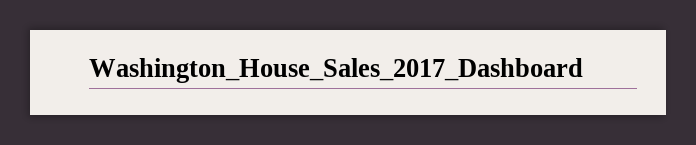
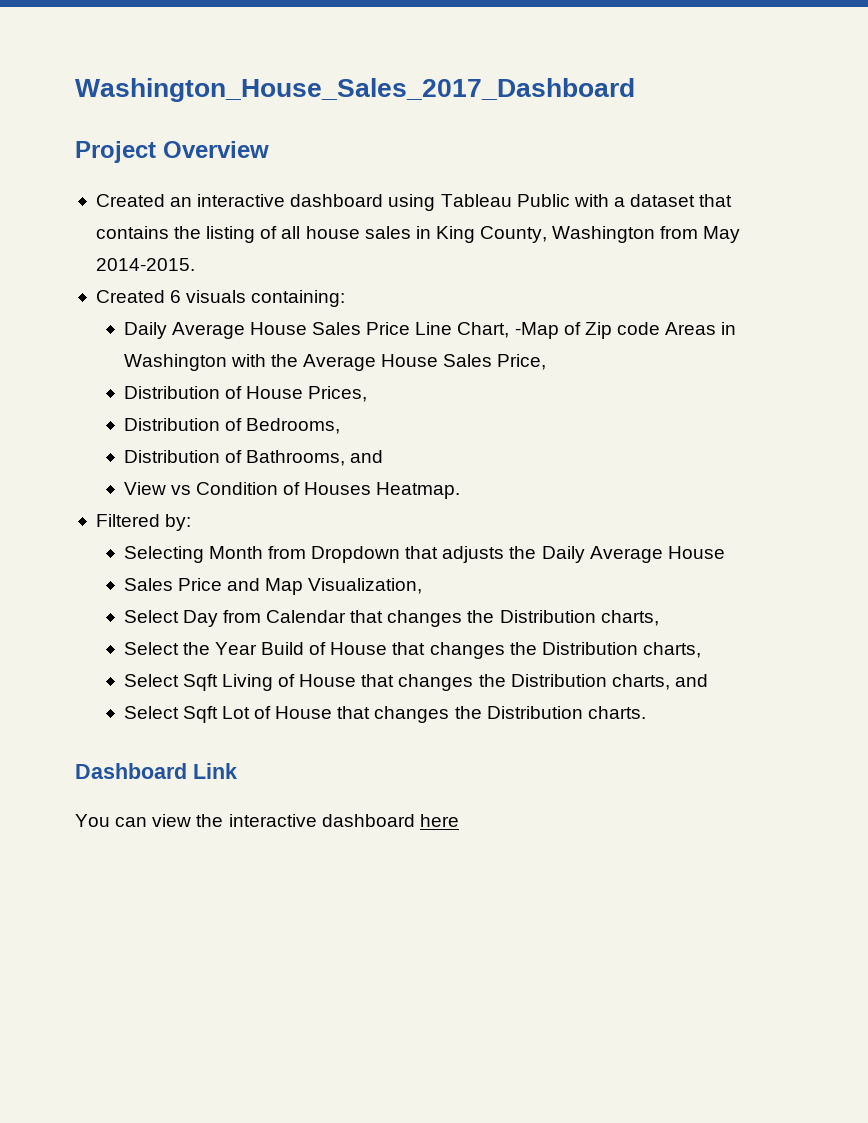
+ Project Overview
+ Created an interactive dashboard using Tableau Public with a dataset that contains the listing of all house sales in King County, Washington from May 2014-2015.
+ Created 6 visuals containing:
+ Daily Average House Sales Price Line Chart, -Map of Zip code Areas in Washington with the Average House Sales Price,
+ Distribution of House Prices,
+ Distribution of Bedrooms,
+ Distribution of Bathrooms, and
+ View vs Condition of Houses Heatmap.
+ Filtered by:
+ Selecting Month from Dropdown that adjusts the Daily Average House
+ Sales Price and Map Visualization,
+ Select Day from Calendar that changes the Distribution charts,
+ Select the Year Build of House that changes the Distribution charts,
+ Select Sqft Living of House that changes the Distribution charts, and
+ Select Sqft Lot of House that changes the Distribution charts.
+ Dashboard Link
+ You can view the interactive dashboard here

